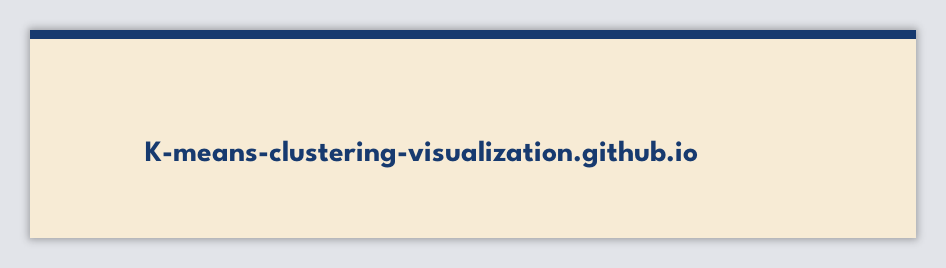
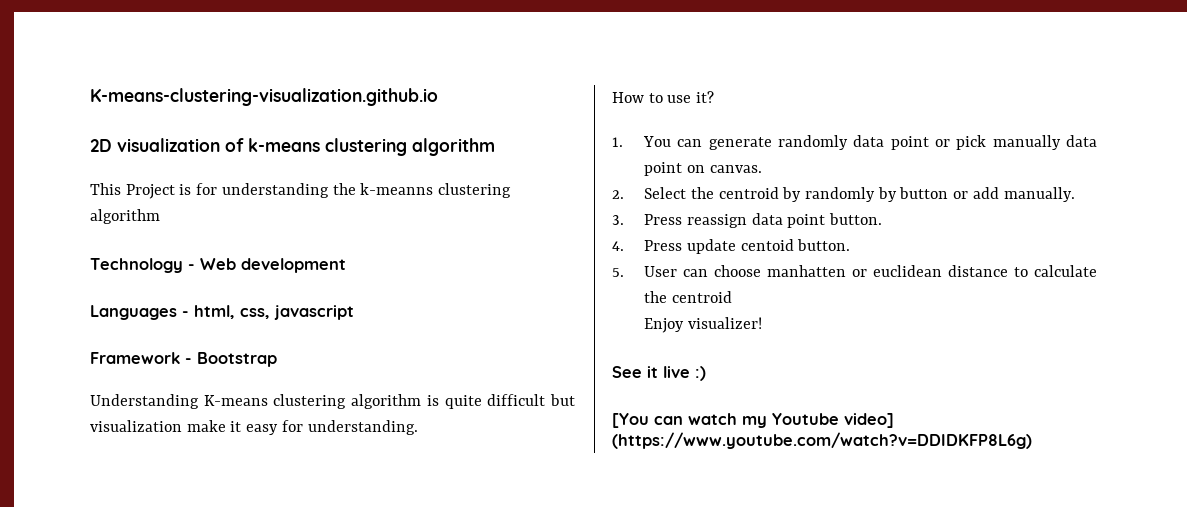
+ 2D visualization of k-means clustering algorithm
+ This Project is for understanding the k-meanns clustering algorithm
+ Technology - Web development
+ Languages - html, css, javascript
+ Framework - Bootstrap
+ Understanding K-means clustering algorithm is quite difficult but visualization make it easy for understanding.
+ How to use it?
+ 1. You can generate randomly data point or pick manually data point on canvas.
+ 2. Select the centroid by randomly by button or add manually.
+ 3. Press reassign data point button.
+ 4. Press update centoid button.
+ 5. User can choose manhatten or euclidean distance to calculate the centroid
+ Enjoy visualizer!
+ See it live :)
+ [You can watch my Youtube video] (https://www.youtube.com/watch?v=DDIDKFP8L6g)

